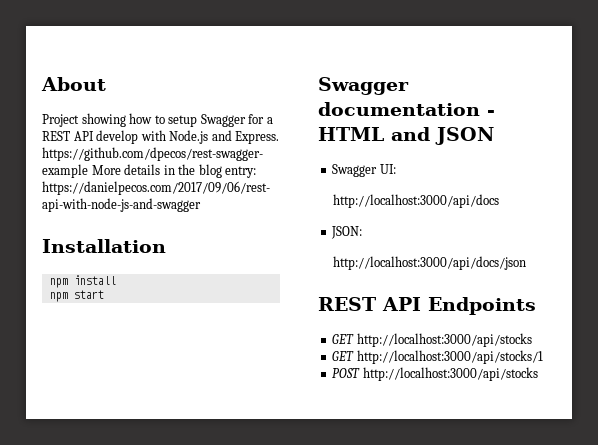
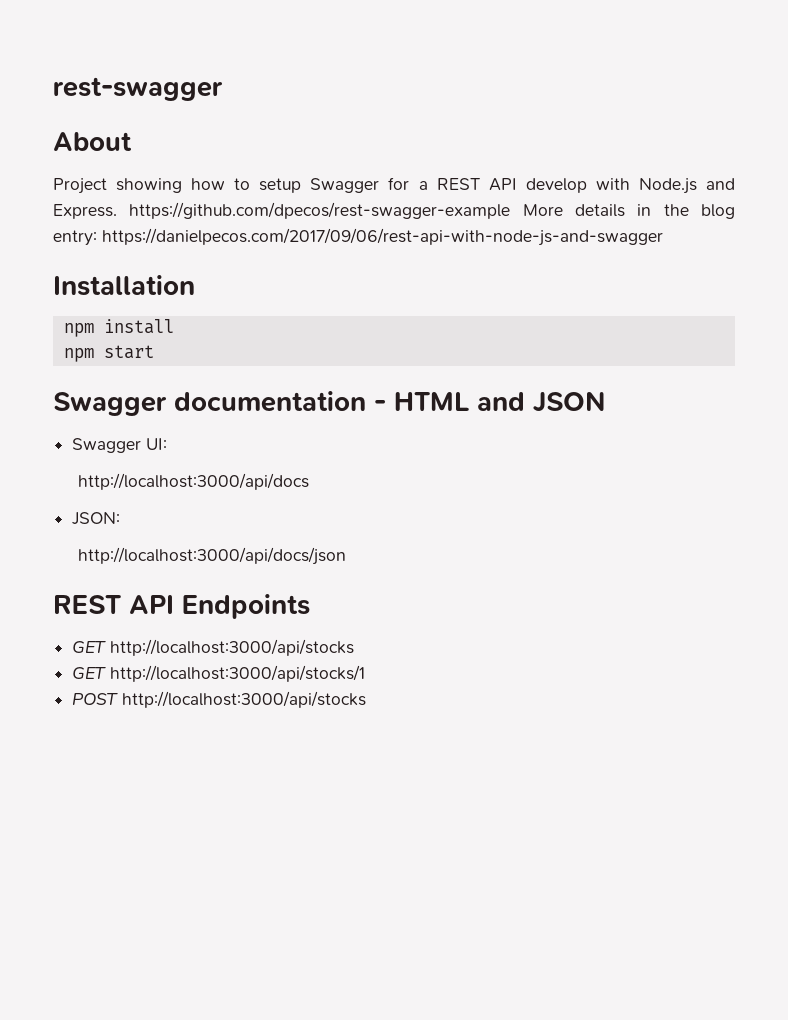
+ rest-swagger

